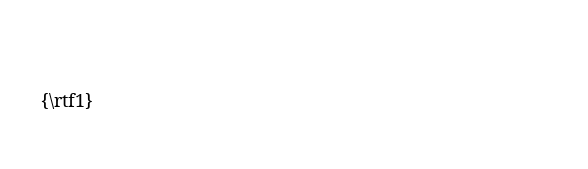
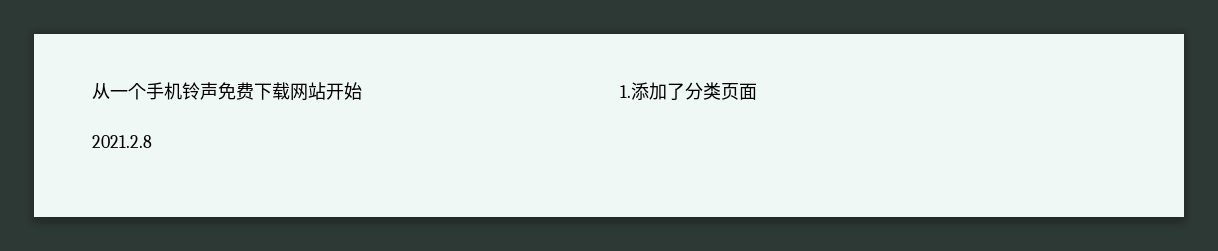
- {\rtf1}
+ 从一个手机铃声免费下载网站开始
+ 2021.2.8
+ 1.添加了分类页面

